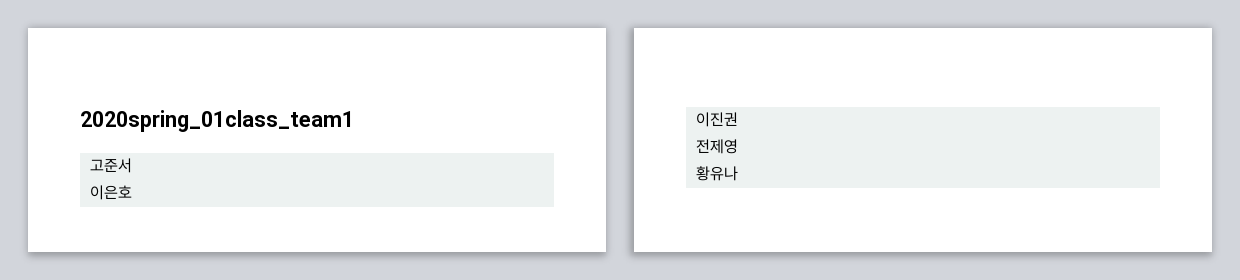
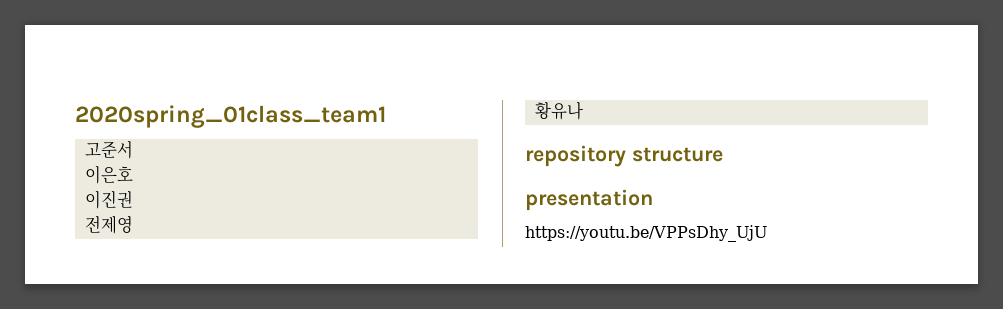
+ repository structure
+ presentation
+ https://youtu.be/VPPsDhy_UjU

